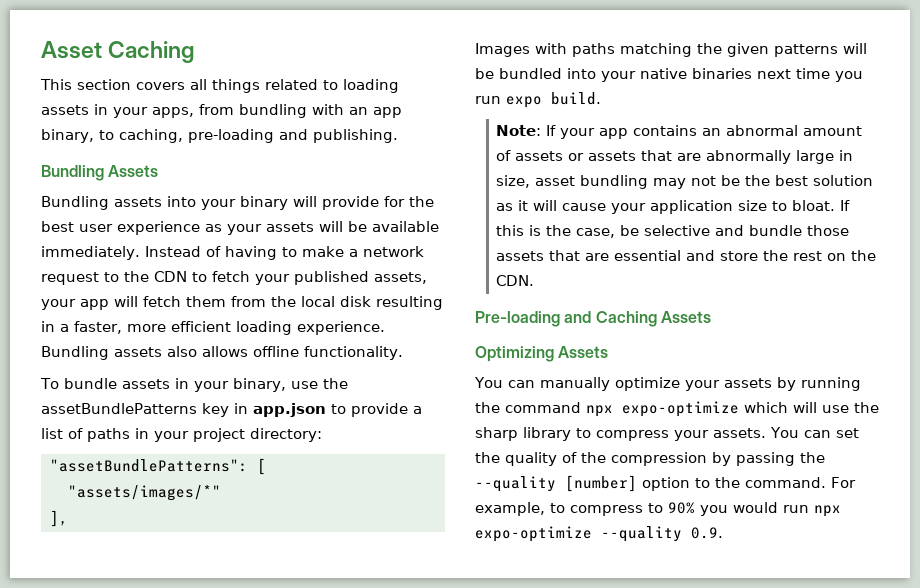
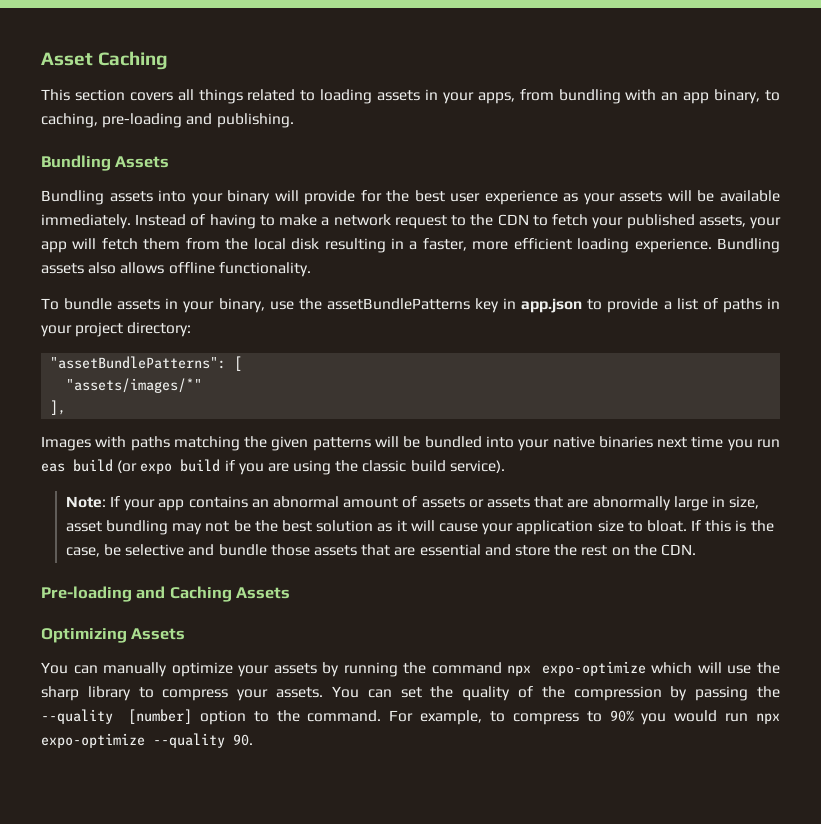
- Images with paths matching the given patterns will be bundled into your native binaries next time you run expo build.
+ Images with paths matching the given patterns will be bundled into your native binaries next time you run eas build (or expo build if you are using the classic build service).
- For example, to compress to 90% you would run npx expo-optimize --quality 0.9.
+ For example, to compress to 90% you would run npx expo-optimize --quality 90.

